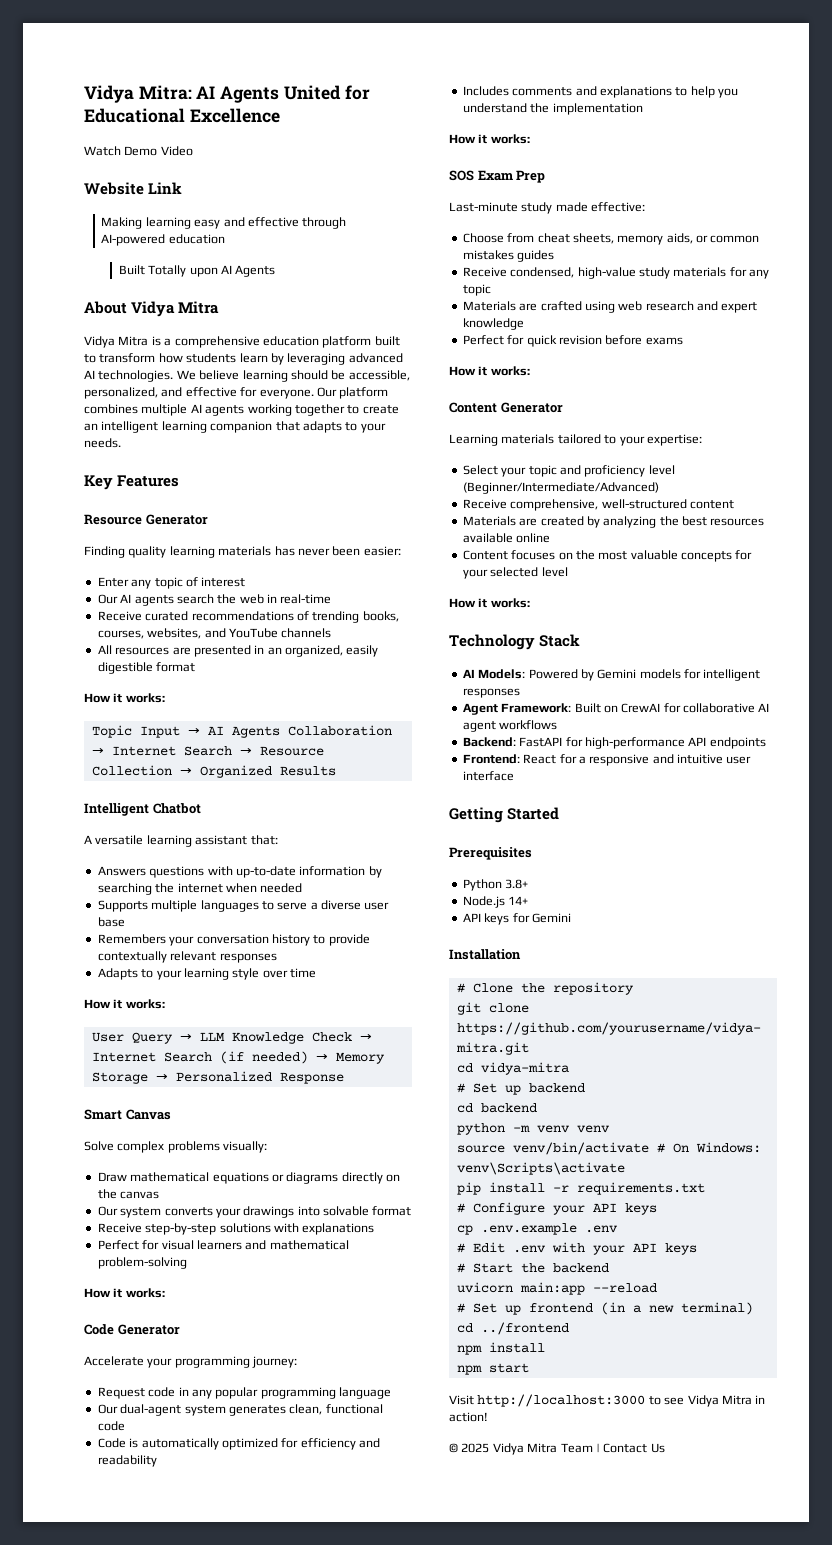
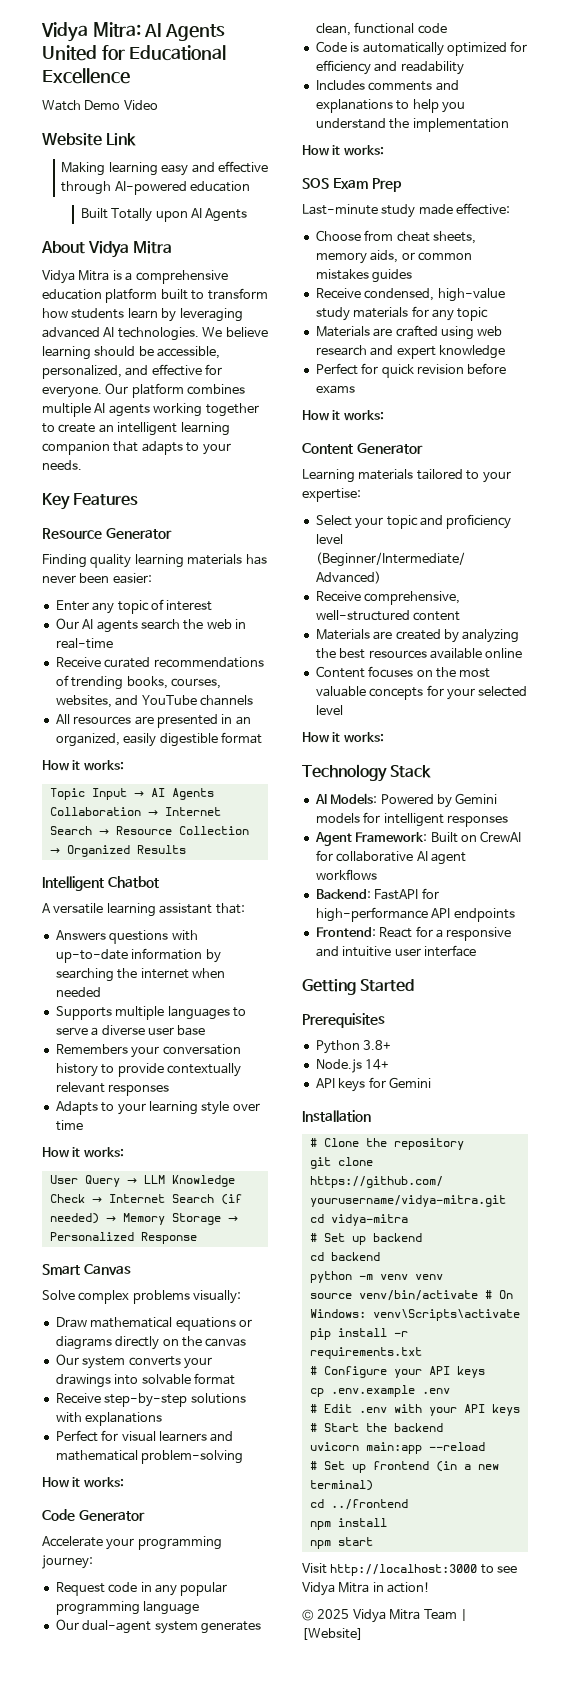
- © 2025 Vidya Mitra Team | Contact Us
+ © 2025 Vidya Mitra Team | [Website]

